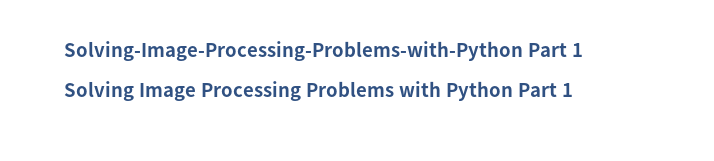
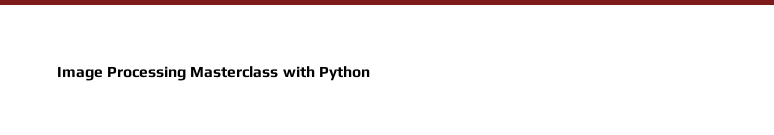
- Solving-Image-Processing-Problems-with-Python Part 1
- Solving Image Processing Problems with Python Part 1
+ Image Processing Masterclass with Python

